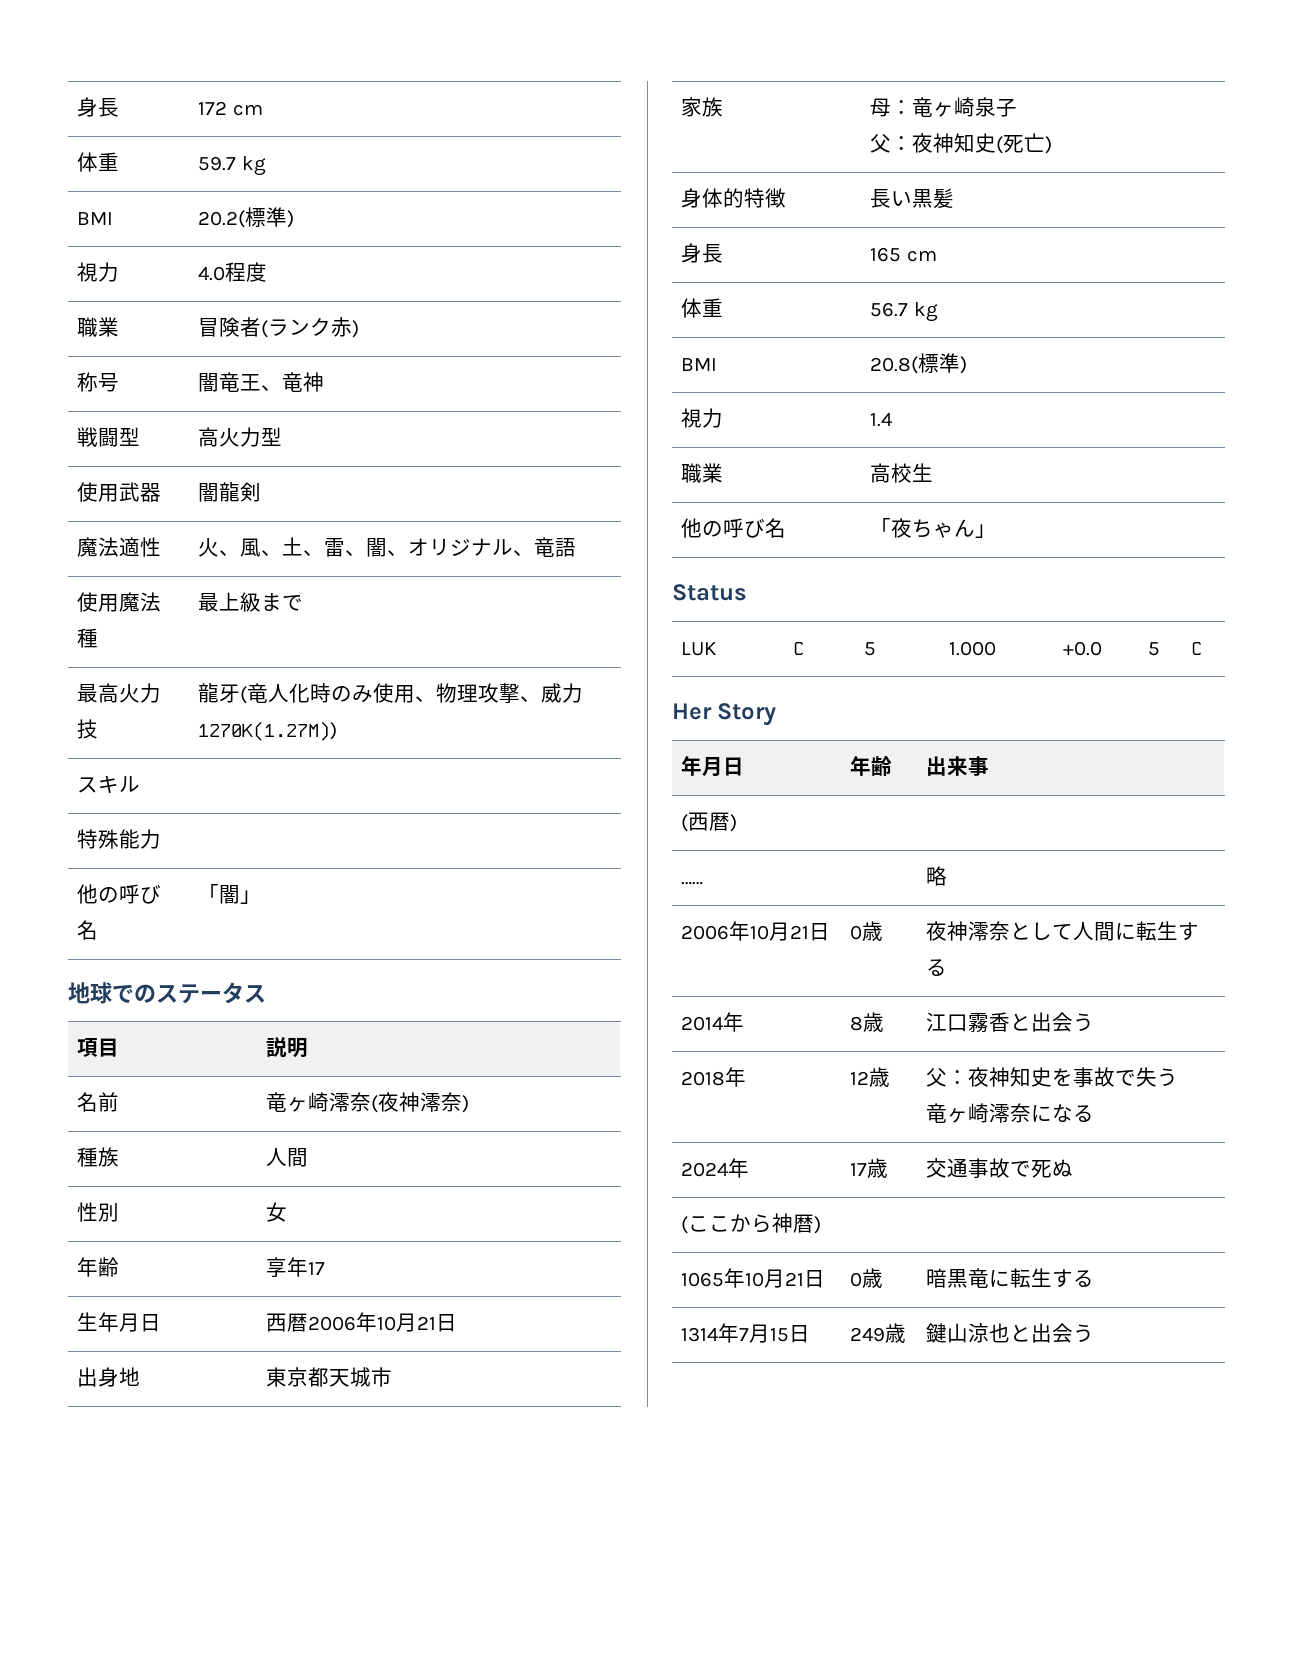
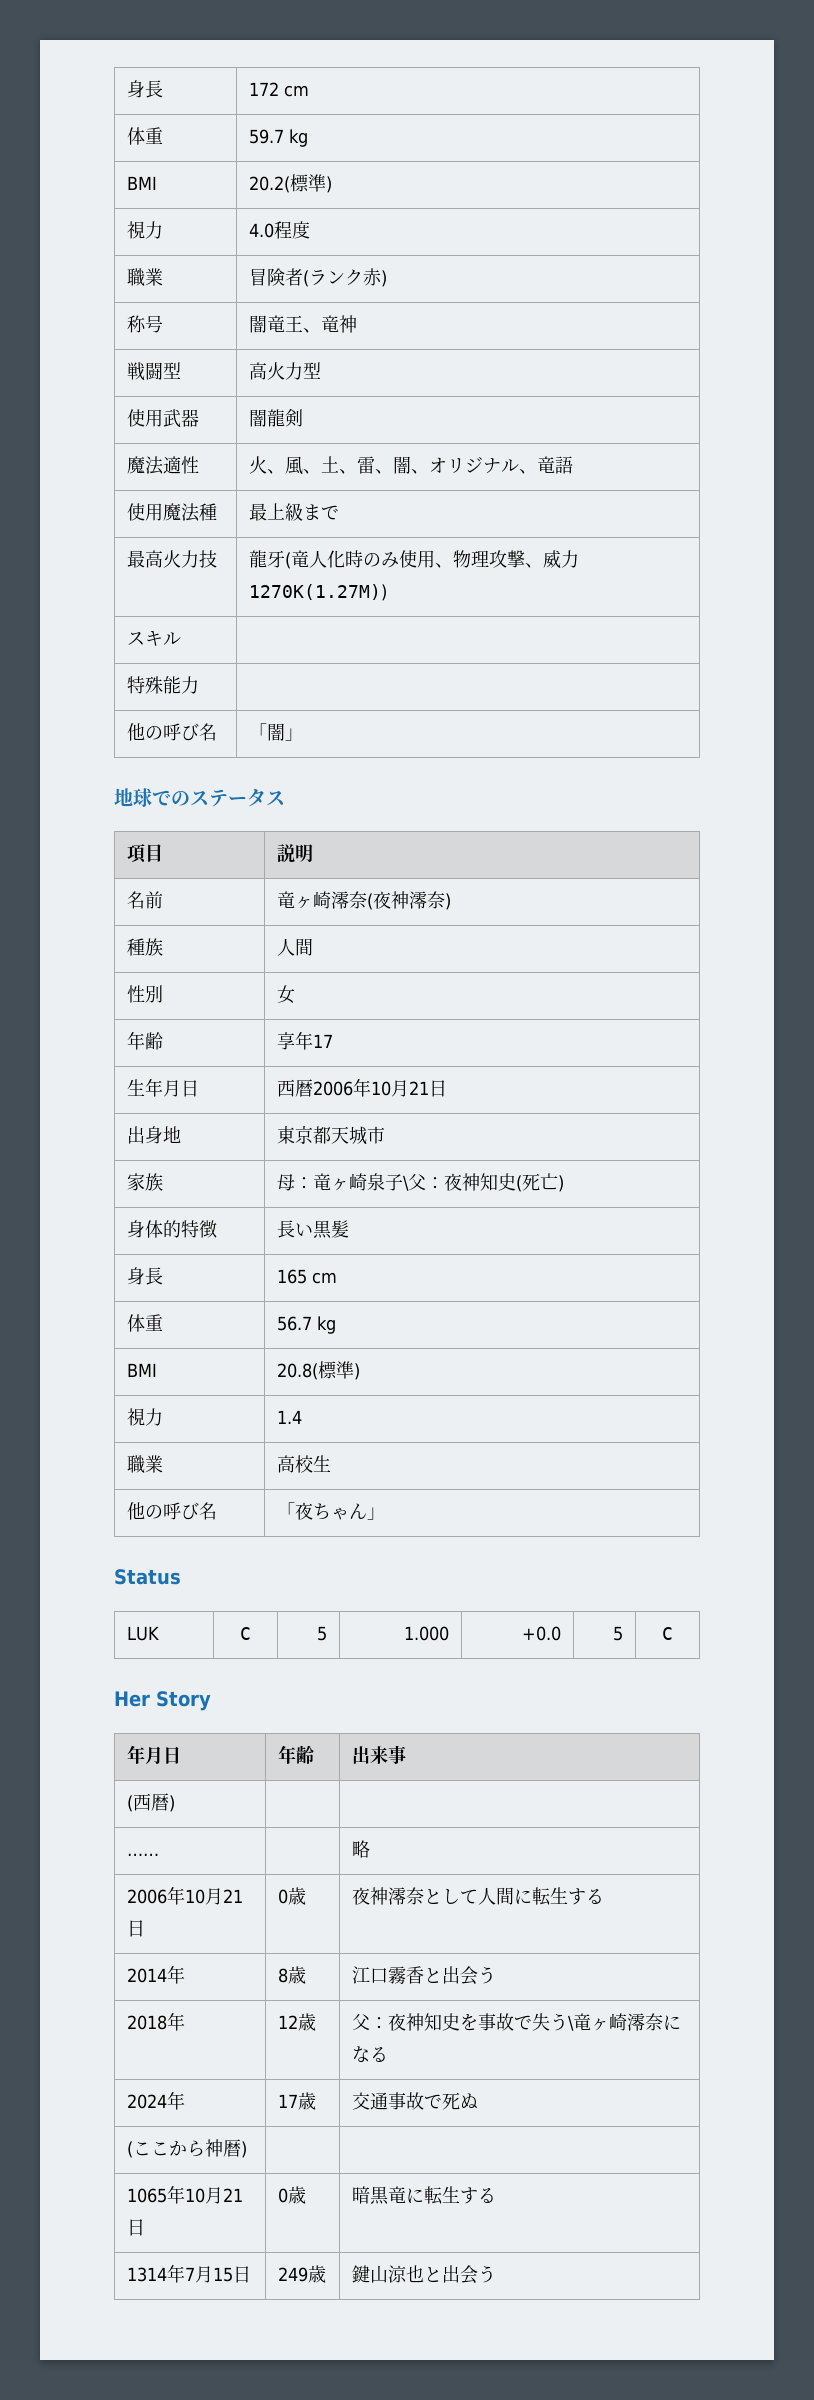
- 家族 | 母：竜ヶ崎泉子
- 父：夜神知史(死亡)
+ 家族 | 母：竜ヶ崎泉子\父：夜神知史(死亡)
- 2018年 | 12歳 | 父：夜神知史を事故で失う
- 竜ヶ崎澪奈になる
+ 2018年 | 12歳 | 父：夜神知史を事故で失う\竜ヶ崎澪奈になる

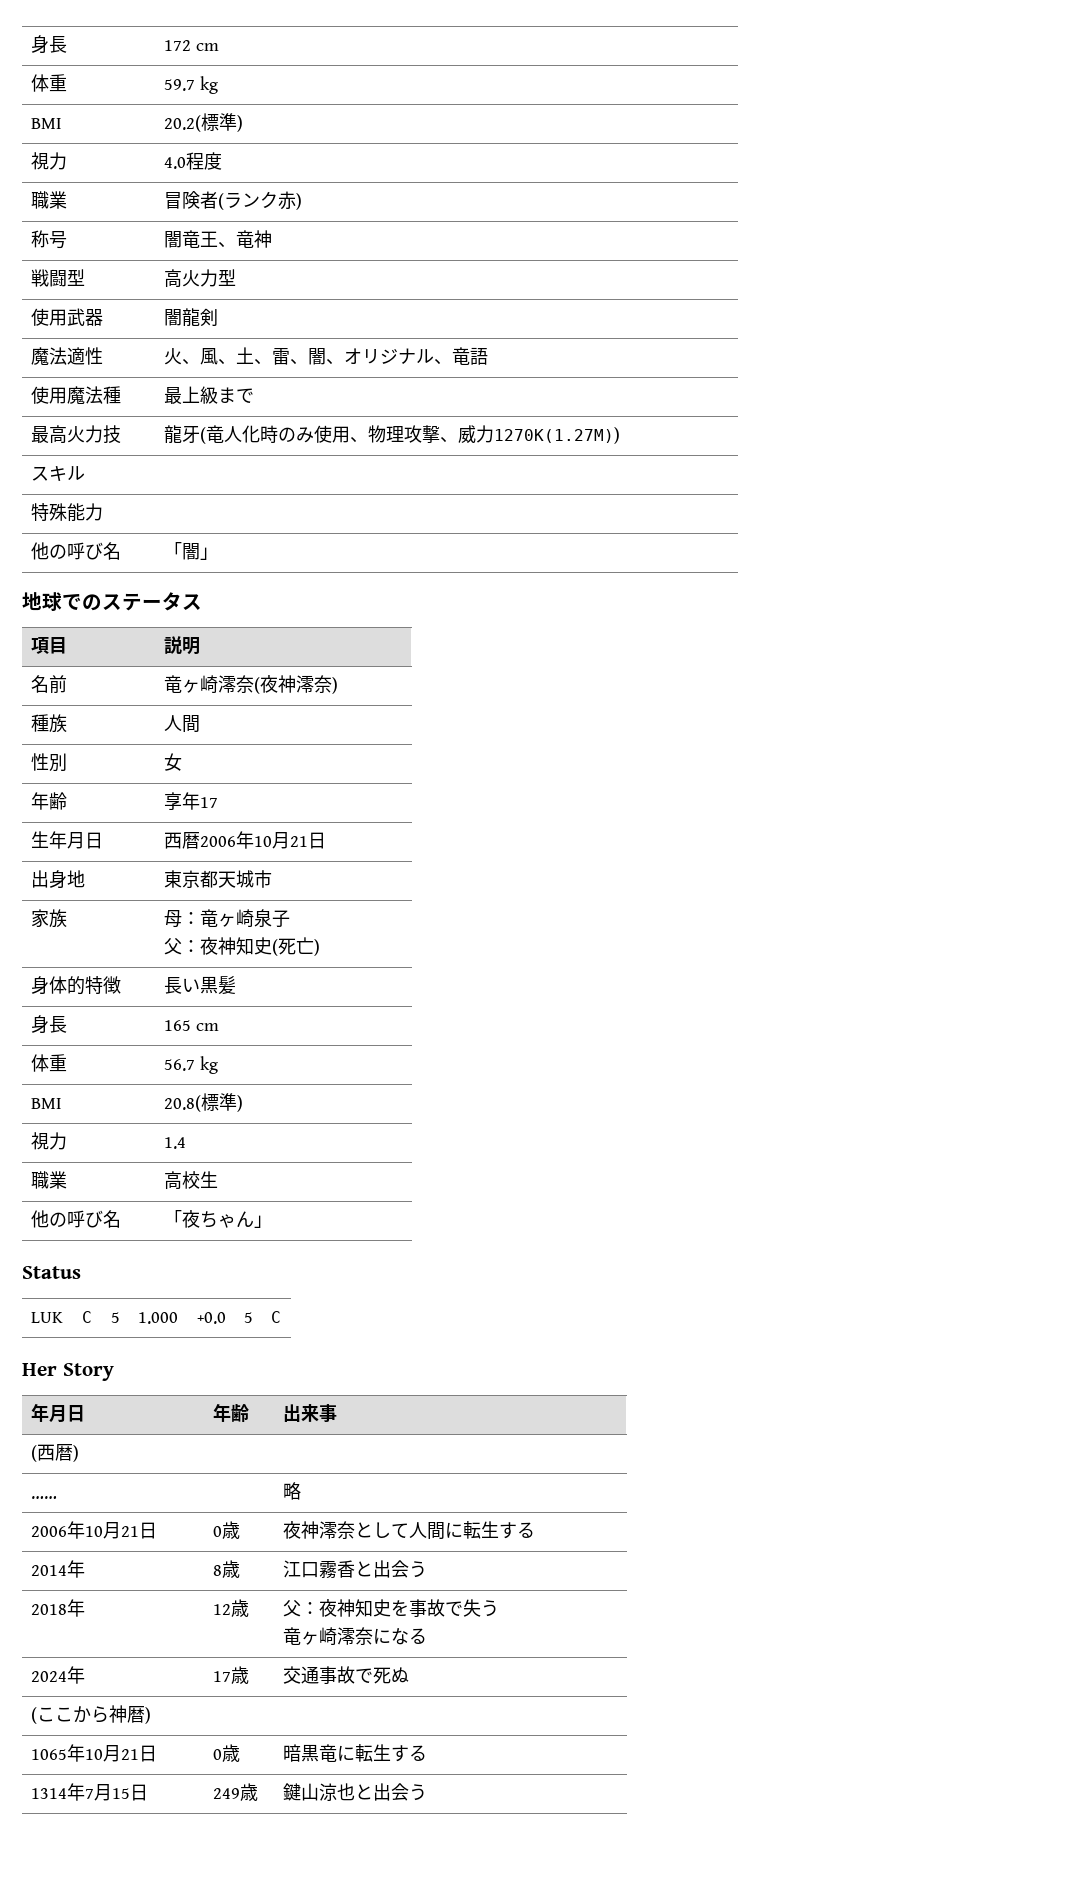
- 家族 | 母：竜ヶ崎泉子\父：夜神知史(死亡)
+ 家族 | 母：竜ヶ崎泉子
+ 父：夜神知史(死亡)
- 2018年 | 12歳 | 父：夜神知史を事故で失う\竜ヶ崎澪奈になる
+ 2018年 | 12歳 | 父：夜神知史を事故で失う
+ 竜ヶ崎澪奈になる

